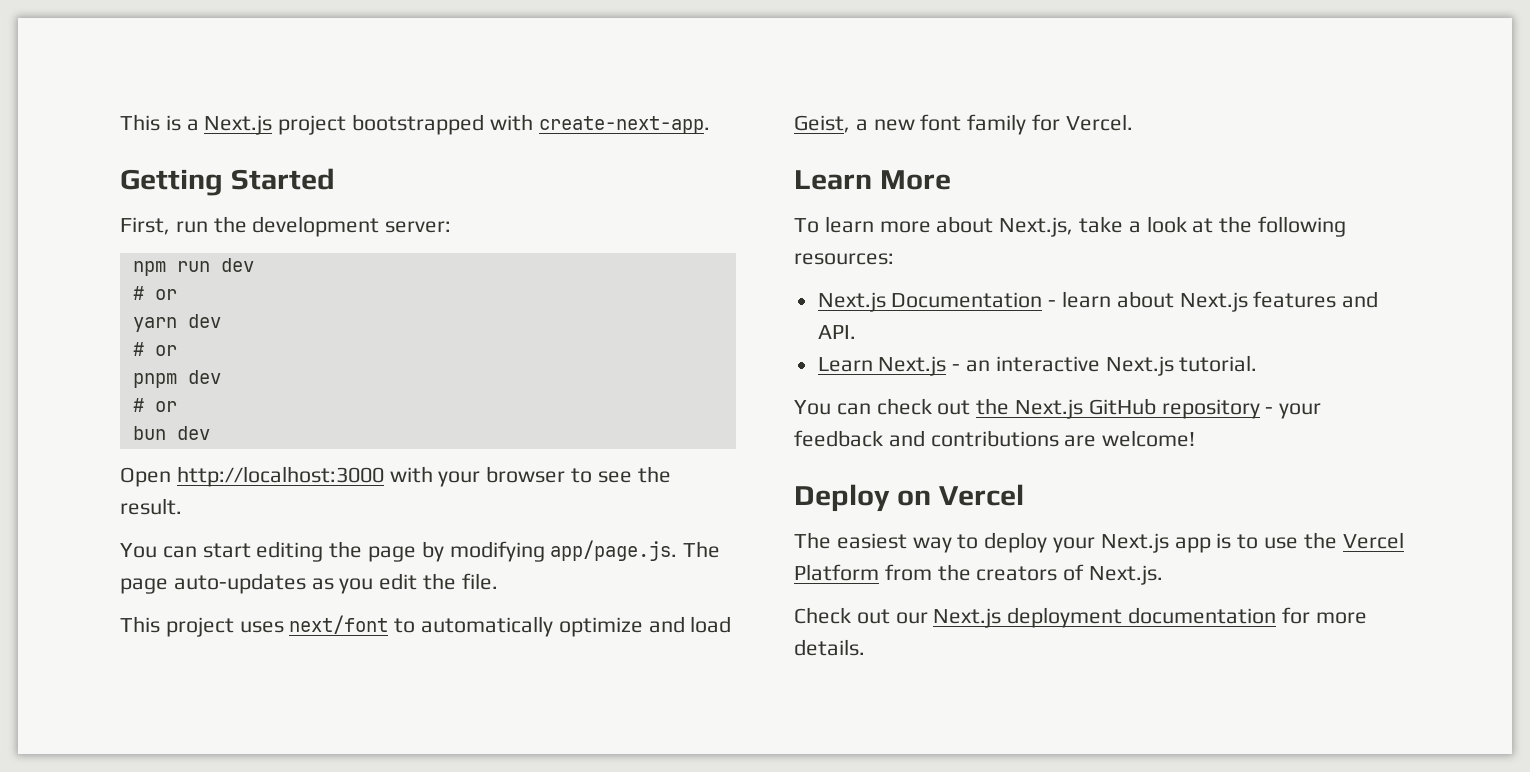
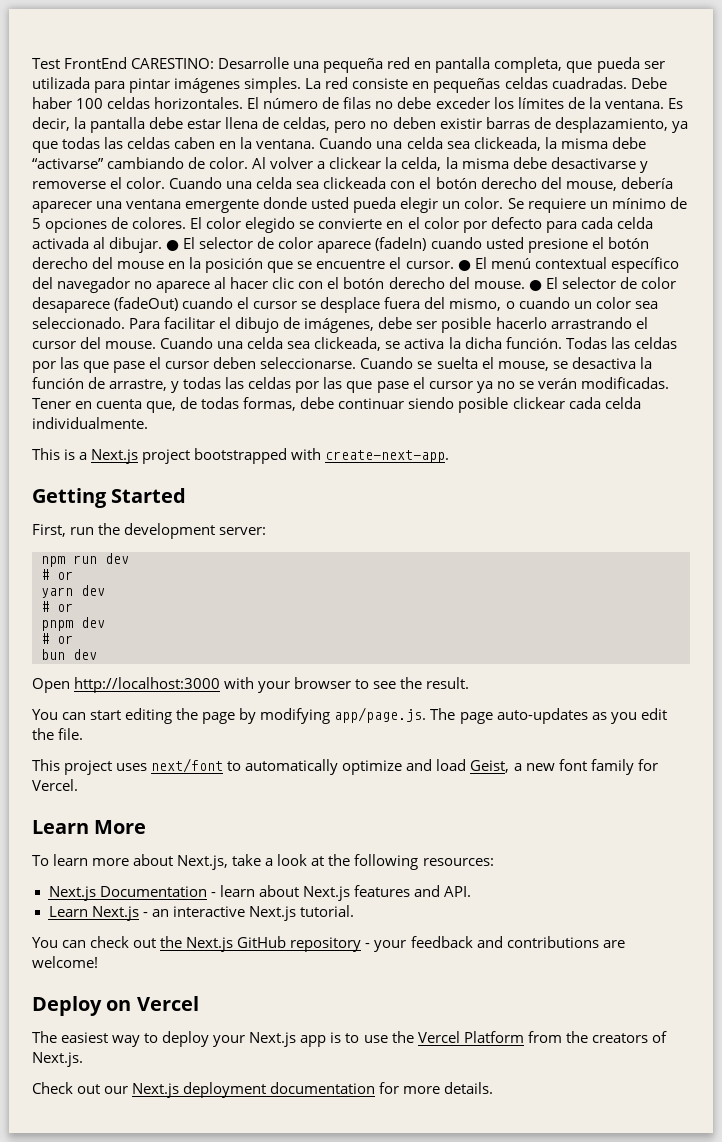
+ Test FrontEnd CARESTINO: Desarrolle una pequeña red en pantalla completa, que pueda ser utilizada para pintar imágenes simples. La red consiste en pequeñas celdas cuadradas. Debe haber 100 celdas horizontales. El número de filas no debe exceder los límites de la ventana. Es decir, la pantalla debe estar llena de celdas, pero no deben existir barras de desplazamiento, ya que todas las celdas caben en la ventana. Cuando una celda sea clickeada, la misma debe “activarse” cambiando de color. Al volver a clickear la celda, la misma debe desactivarse y removerse el color. Cuando una celda sea clickeada con el botón derecho del mouse, debería aparecer una ventana emergente donde usted pueda elegir un color. Se requiere un mínimo de 5 opciones de colores. El color elegido se convierte en el color por defecto para cada celda activada al dibujar. ● El selector de color aparece (fadeIn) cuando usted presione el botón derecho del mouse en la posición que se encuentre el cursor. ● El menú contextual específico del navegador no aparece al hacer clic con el botón derecho del mouse. ● El selector de color desaparece (fadeOut) cuando el cursor se desplace fuera del mismo, o cuando un color sea seleccionado. Para facilitar el dibujo de imágenes, debe ser posible hacerlo arrastrando el cursor del mouse. Cuando una celda sea clickeada, se activa la dicha función. Todas las celdas por las que pase el cursor deben seleccionarse. Cuando se suelta el mouse, se desactiva la función de arrastre, y todas las celdas por las que pase el cursor ya no se verán modificadas. Tener en cuenta que, de todas formas, debe continuar siendo posible clickear cada celda individualmente.

